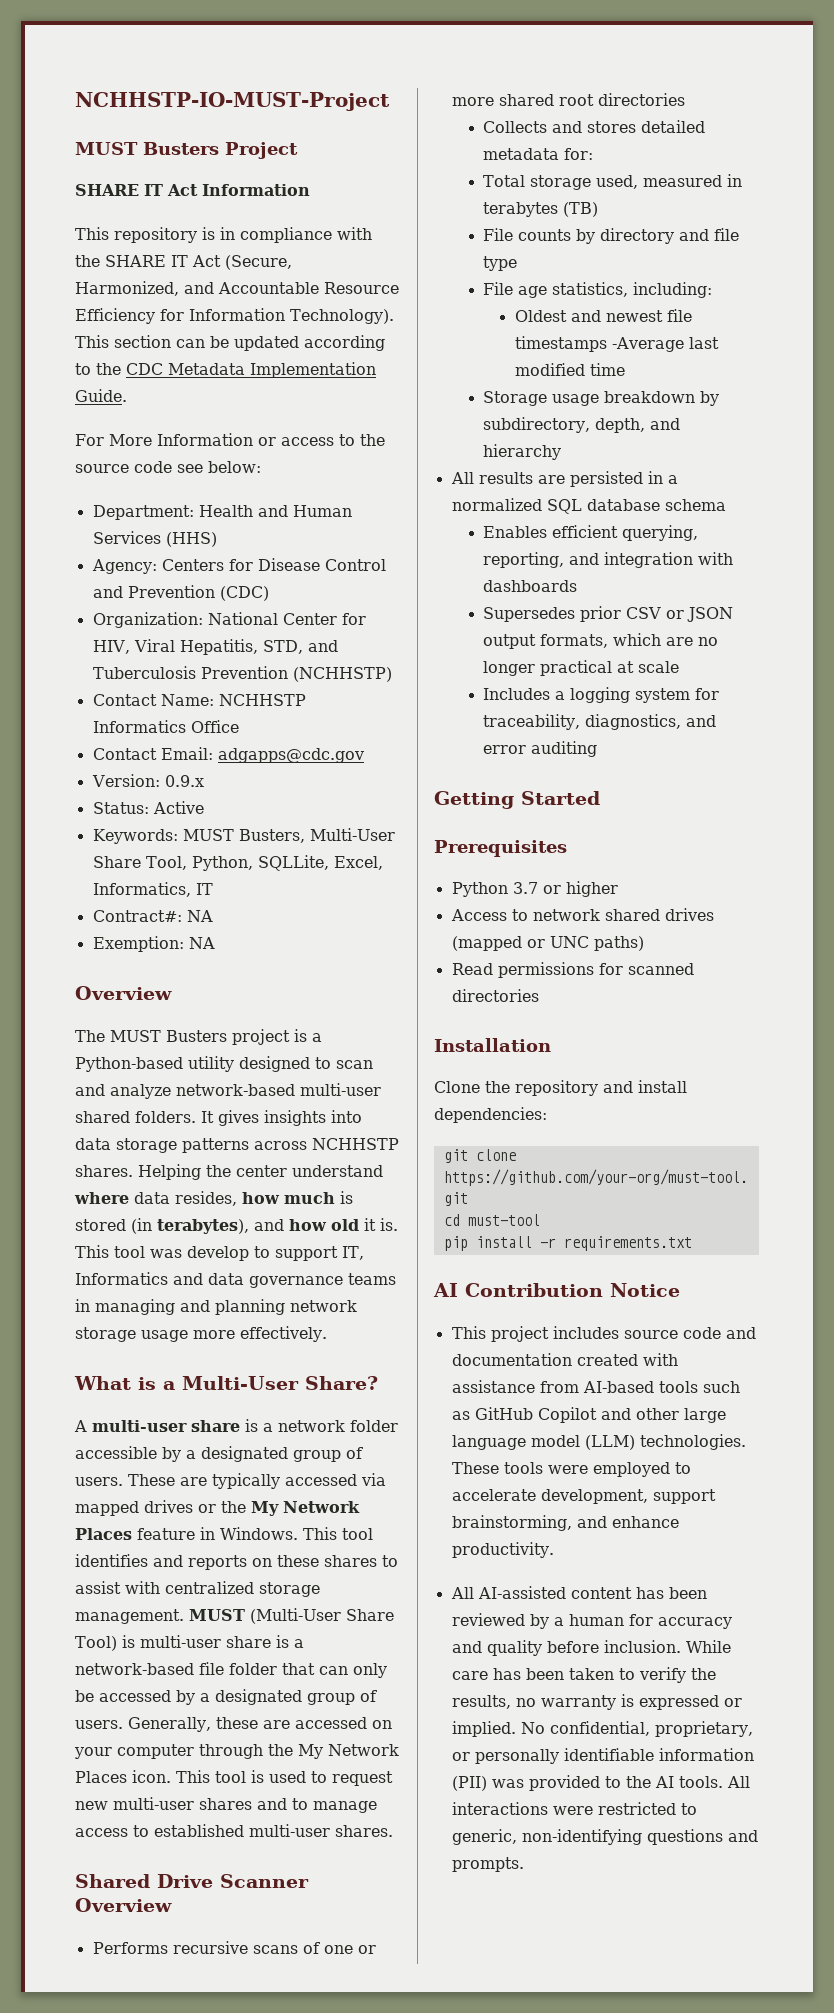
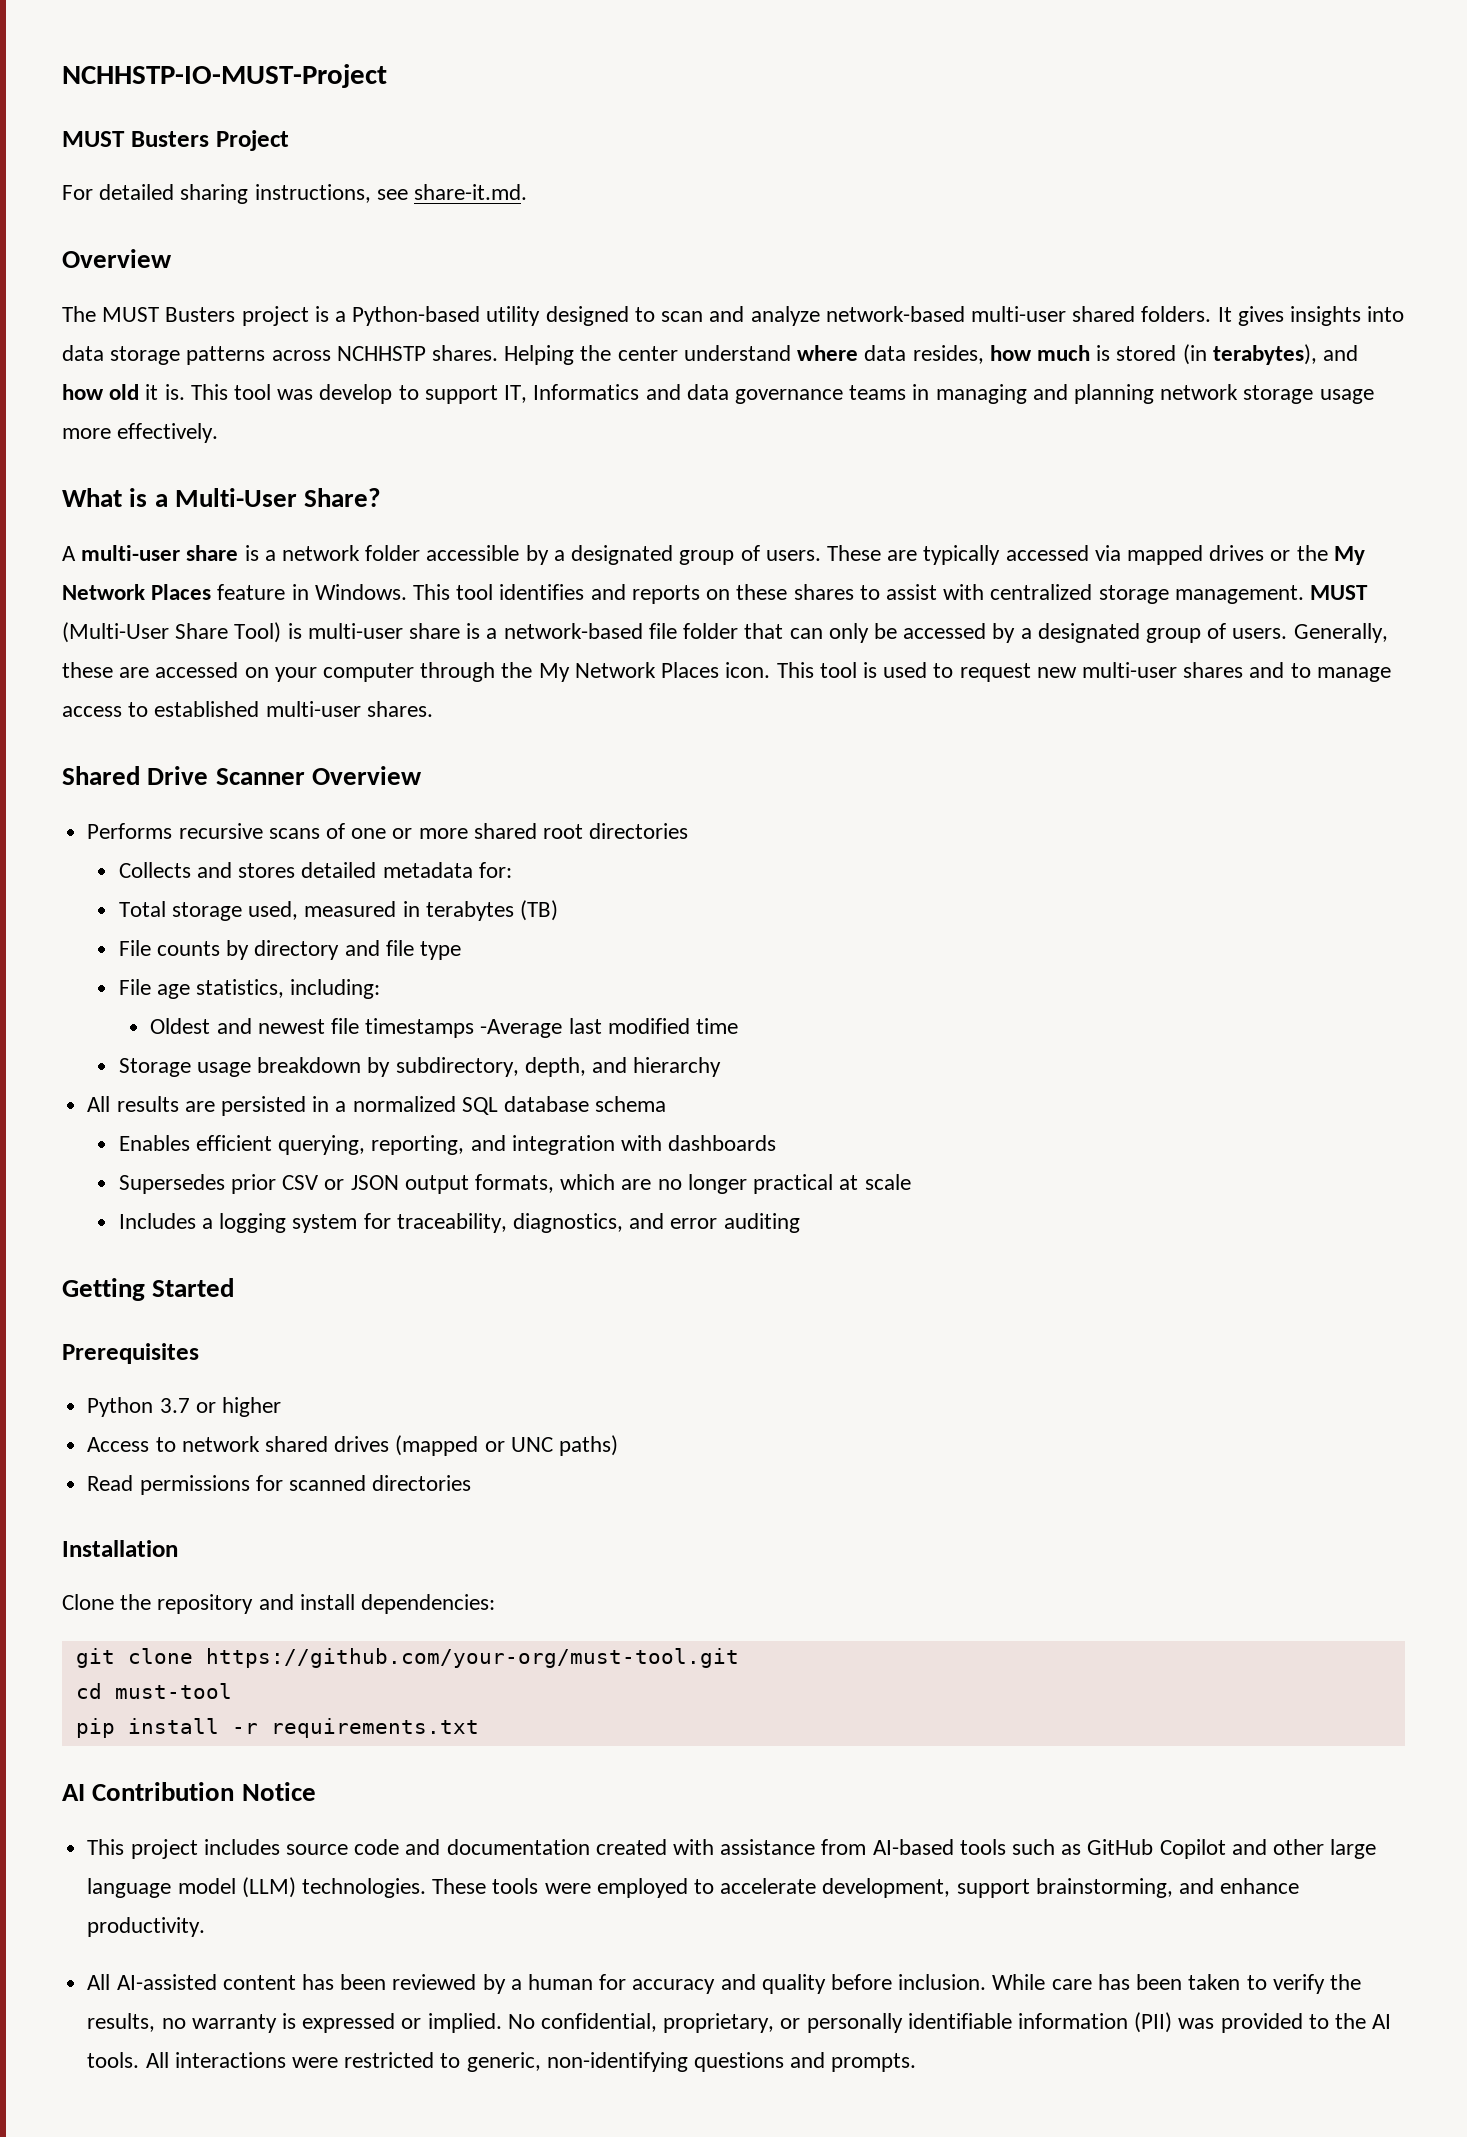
- SHARE IT Act Information
- This repository is in compliance with the SHARE IT Act (Secure, Harmonized, and Accountable Resource Efficiency for Information Technology). This section can be updated according to the CDC Metadata Implementation Guide.
- For More Information or access to the source code see below:
- Department: Health and Human Services (HHS)
- Agency: Centers for Disease Control and Prevention (CDC)
- Organization: National Center for HIV, Viral Hepatitis, STD, and Tuberculosis Prevention (NCHHSTP)
- Contact Name: NCHHSTP Informatics Office
- Contact Email: adgapps@cdc.gov
- Version: 0.9.x
- Status: Active
- Keywords: MUST Busters, Multi-User Share Tool, Python, SQLLite, Excel, Informatics, IT
- Contract#: NA
- Exemption: NA
+ For detailed sharing instructions, see share-it.md.

